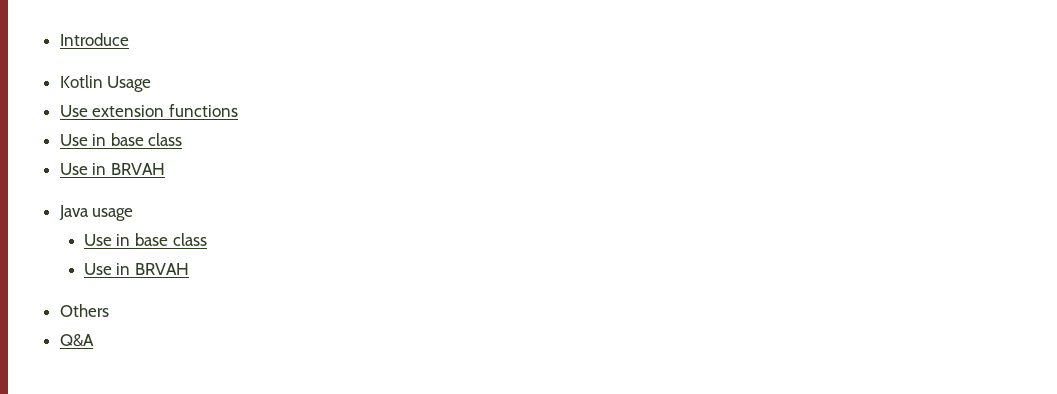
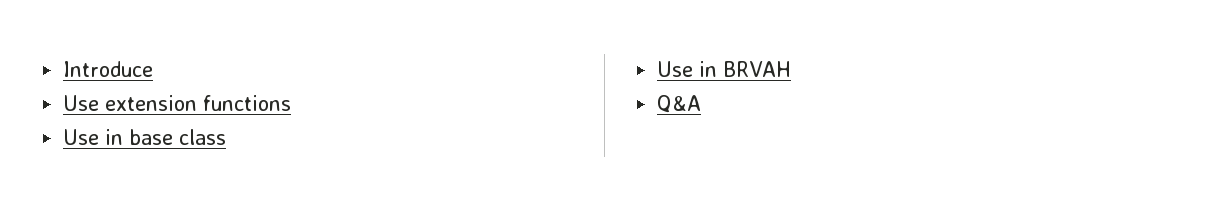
- Kotlin Usage
- Java usage
- Use in base class
- Use in BRVAH
- Others

